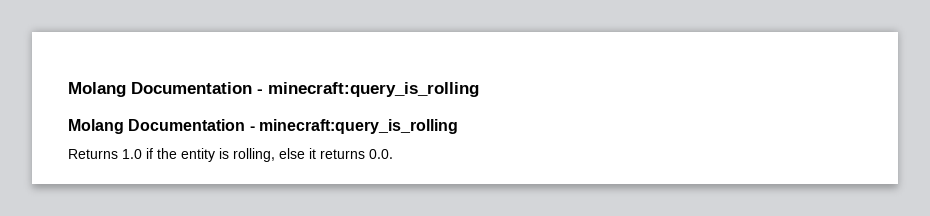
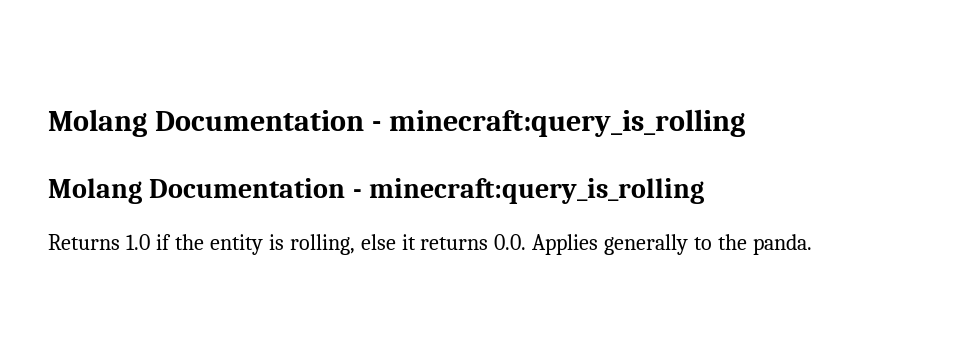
- Returns 1.0 if the entity is rolling, else it returns 0.0.
+ Returns 1.0 if the entity is rolling, else it returns 0.0. Applies generally to the panda.

